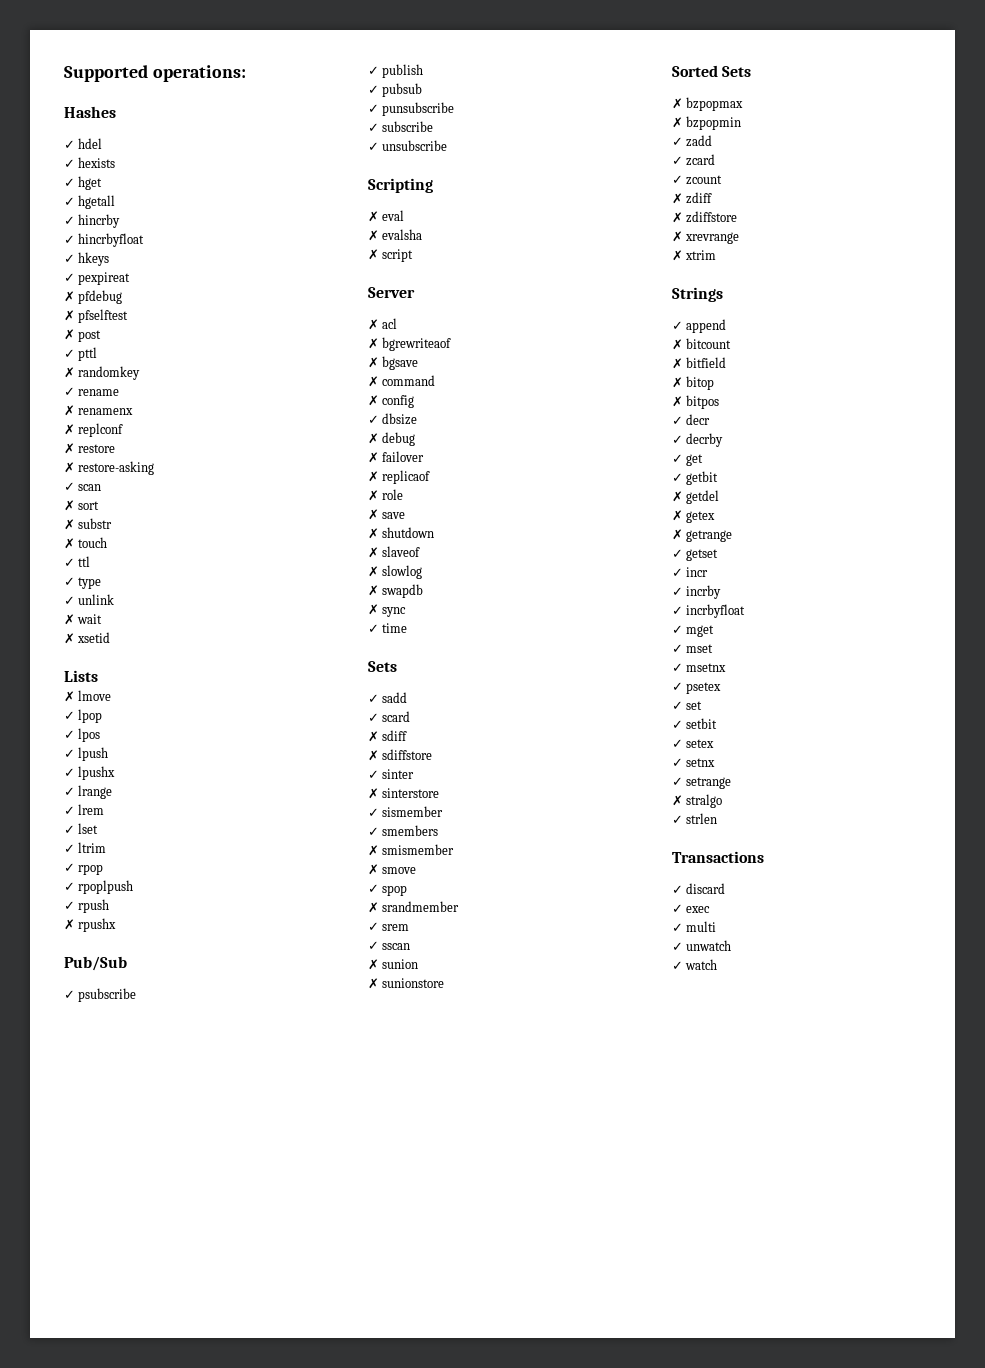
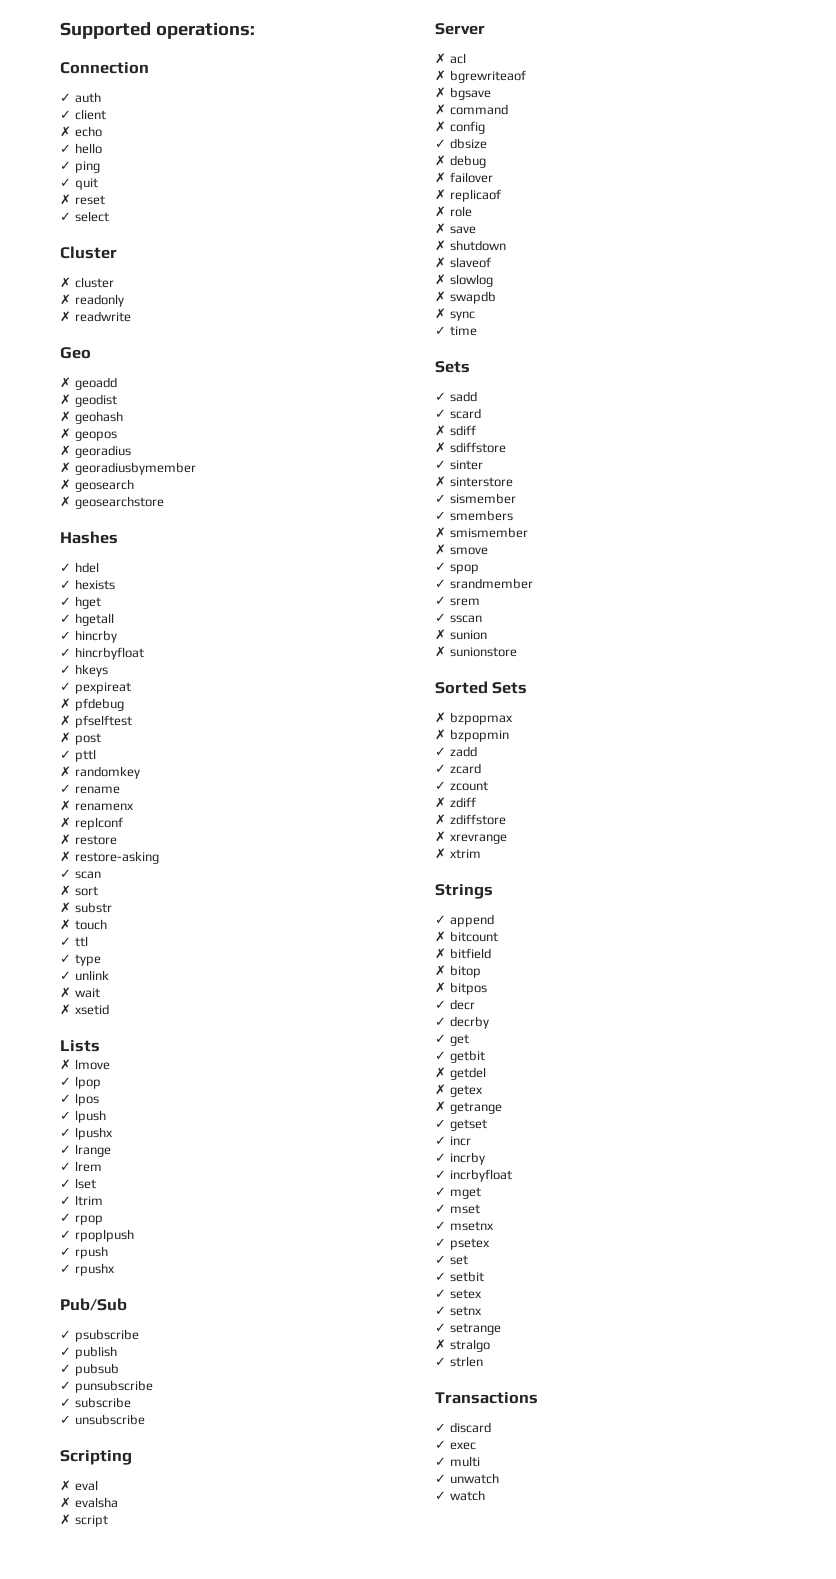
+ Connection
+ ✓ auth
+ ✓ client
+ ✗ echo
+ ✓ hello
+ ✓ ping
+ ✓ quit
+ ✗ reset
+ ✓ select
+ Cluster
+ ✗ cluster
+ ✗ readonly
+ ✗ readwrite
+ Geo
+ ✗ geoadd
+ ✗ geodist
+ ✗ geohash
+ ✗ geopos
+ ✗ georadius
+ ✗ georadiusbymember
+ ✗ geosearch
+ ✗ geosearchstore
- ✗ rpushx
+ ✓ rpushx
- ✗ srandmember
+ ✓ srandmember

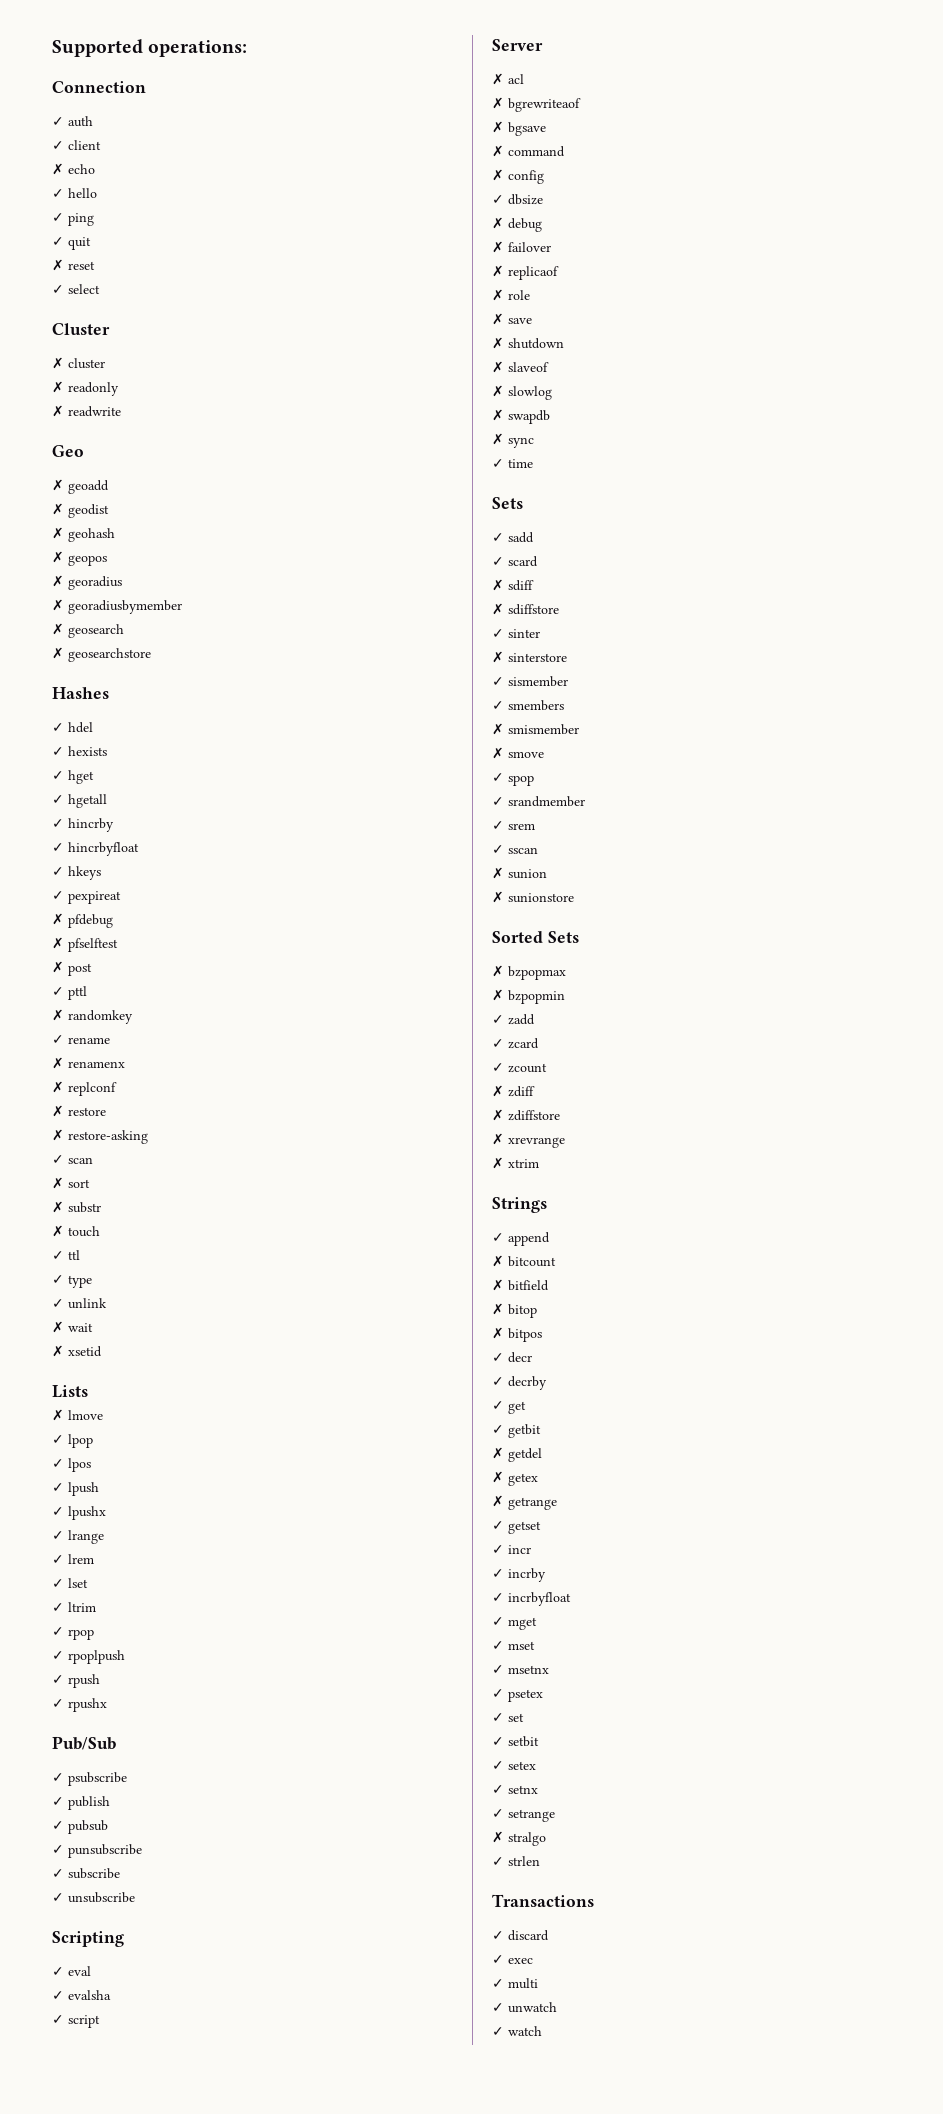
- ✗ eval
+ ✓ eval
- ✗ evalsha
+ ✓ evalsha
- ✗ script
+ ✓ script

